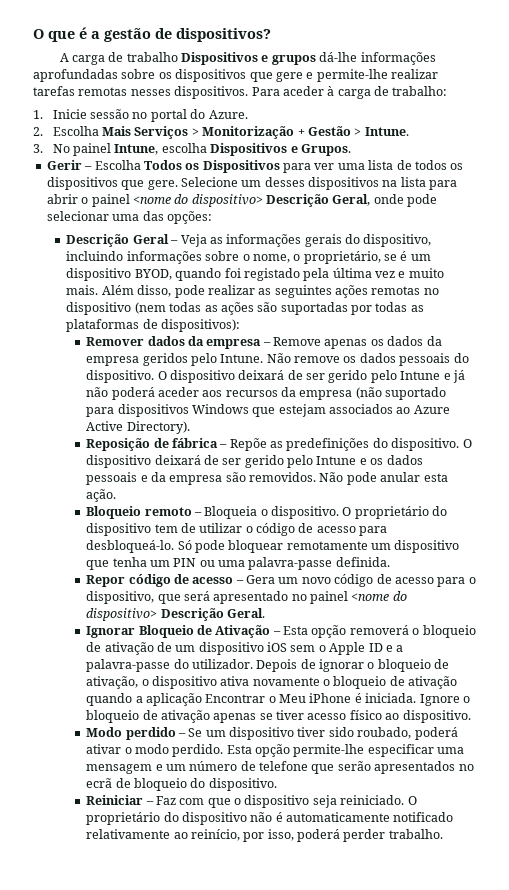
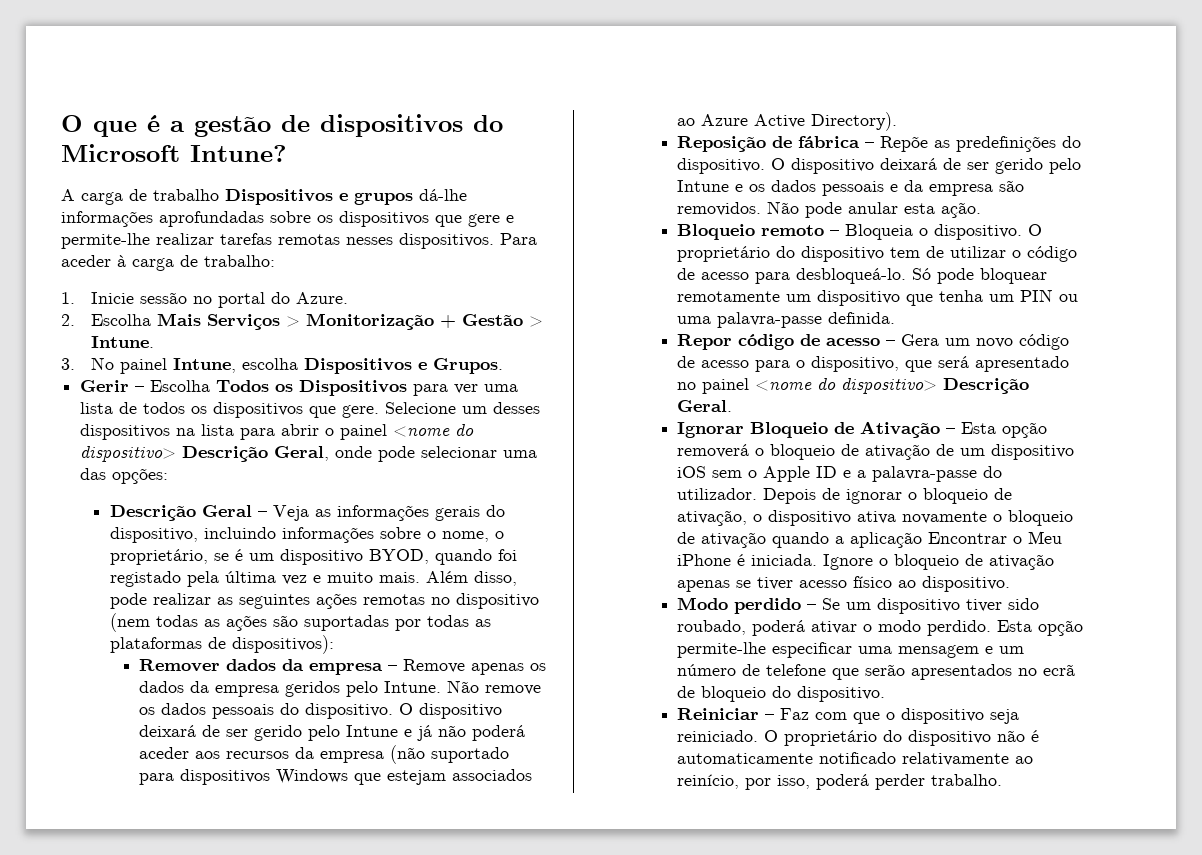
- O que é a gestão de dispositivos?
+ O que é a gestão de dispositivos do Microsoft Intune?

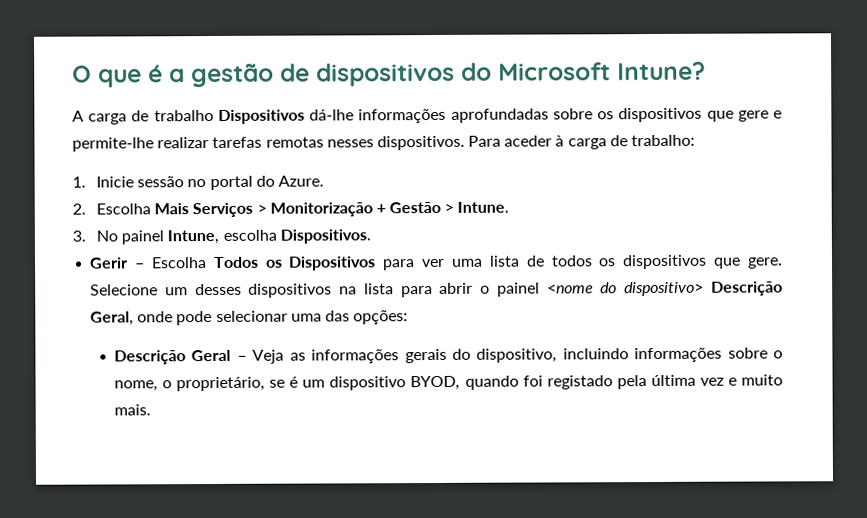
- A carga de trabalho Dispositivos e grupos dá-lhe informações aprofundadas sobre os dispositivos que gere e permite-lhe realizar tarefas remotas nesses dispositivos.
+ A carga de trabalho Dispositivos dá-lhe informações aprofundadas sobre os dispositivos que gere e permite-lhe realizar tarefas remotas nesses dispositivos.
- 3. No painel Intune, escolha Dispositivos e Grupos.
+ 3. No painel Intune, escolha Dispositivos.
- Além disso, pode realizar as seguintes ações remotas no dispositivo (nem todas as ações são suportadas por todas as plataformas de dispositivos):
- Remover dados da empresa – Remove apenas os dados da empresa geridos pelo Intune. Não remove os dados pessoais do dispositivo. O dispositivo deixará de ser gerido pelo Intune e já não poderá aceder aos recursos da empresa (não suportado para dispositivos Windows que estejam associados ao Azure Active Directory).
- Reposição de fábrica – Repõe as predefinições do dispositivo. O dispositivo deixará de ser gerido pelo Intune e os dados pessoais e da empresa são removidos. Não pode anular esta ação.
- Bloqueio remoto – Bloqueia o dispositivo. O proprietário do dispositivo tem de utilizar o código de acesso para desbloqueá-lo. Só pode bloquear remotamente um dispositivo que tenha um PIN ou uma palavra-passe definida.
- Repor código de acesso – Gera um novo código de acesso para o dispositivo, que será apresentado no painel <nome do dispositivo> Descrição Geral.
- Ignorar Bloqueio de Ativação – Esta opção removerá o bloqueio de ativação de um dispositivo iOS sem o Apple ID e a palavra-passe do utilizador. Depois de ignorar o bloqueio de ativação, o dispositivo ativa novamente o bloqueio de ativação quando a aplicação Encontrar o Meu iPhone é iniciada. Ignore o bloqueio de ativação apenas se tiver acesso físico ao dispositivo.
- Modo perdido – Se um dispositivo tiver sido roubado, poderá ativar o modo perdido. Esta opção permite-lhe especificar uma mensagem e um número de telefone que serão apresentados no ecrã de bloqueio do dispositivo.
- Reiniciar – Faz com que o dispositivo seja reiniciado. O proprietário do dispositivo não é automaticamente notificado relativamente ao reinício, por isso, poderá perder trabalho.

